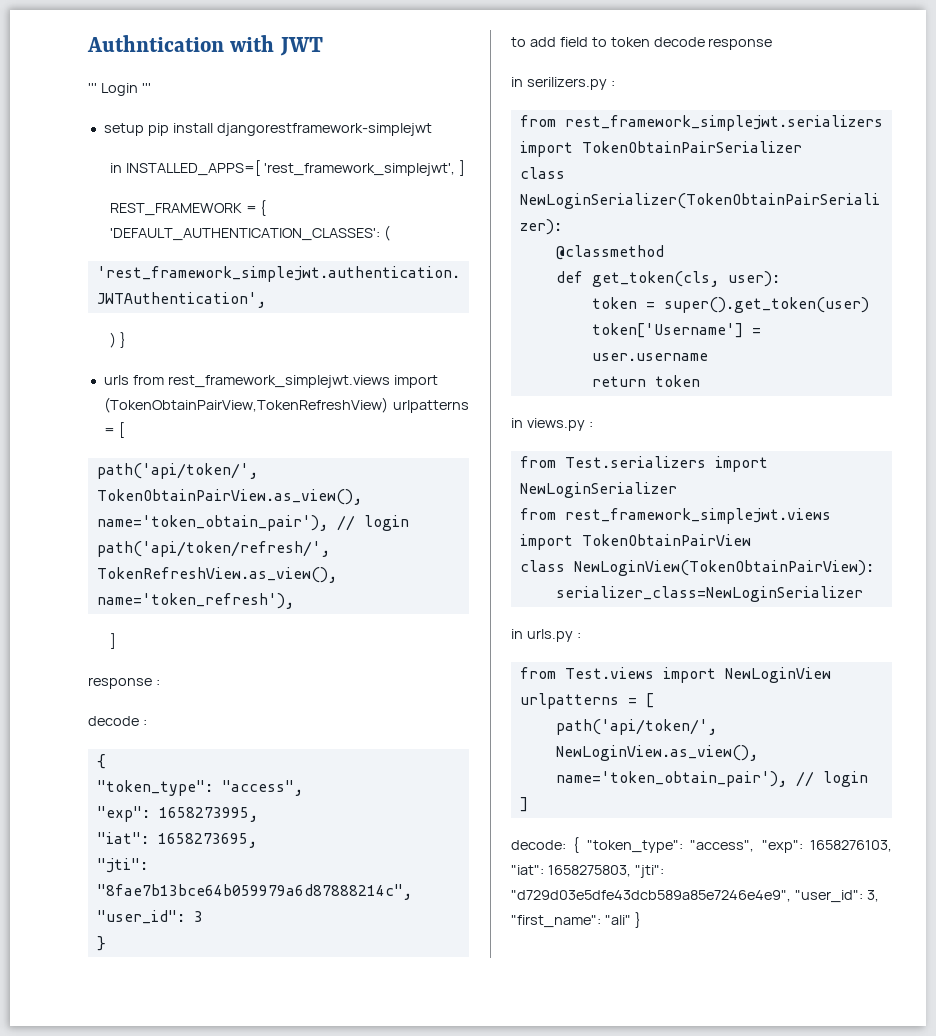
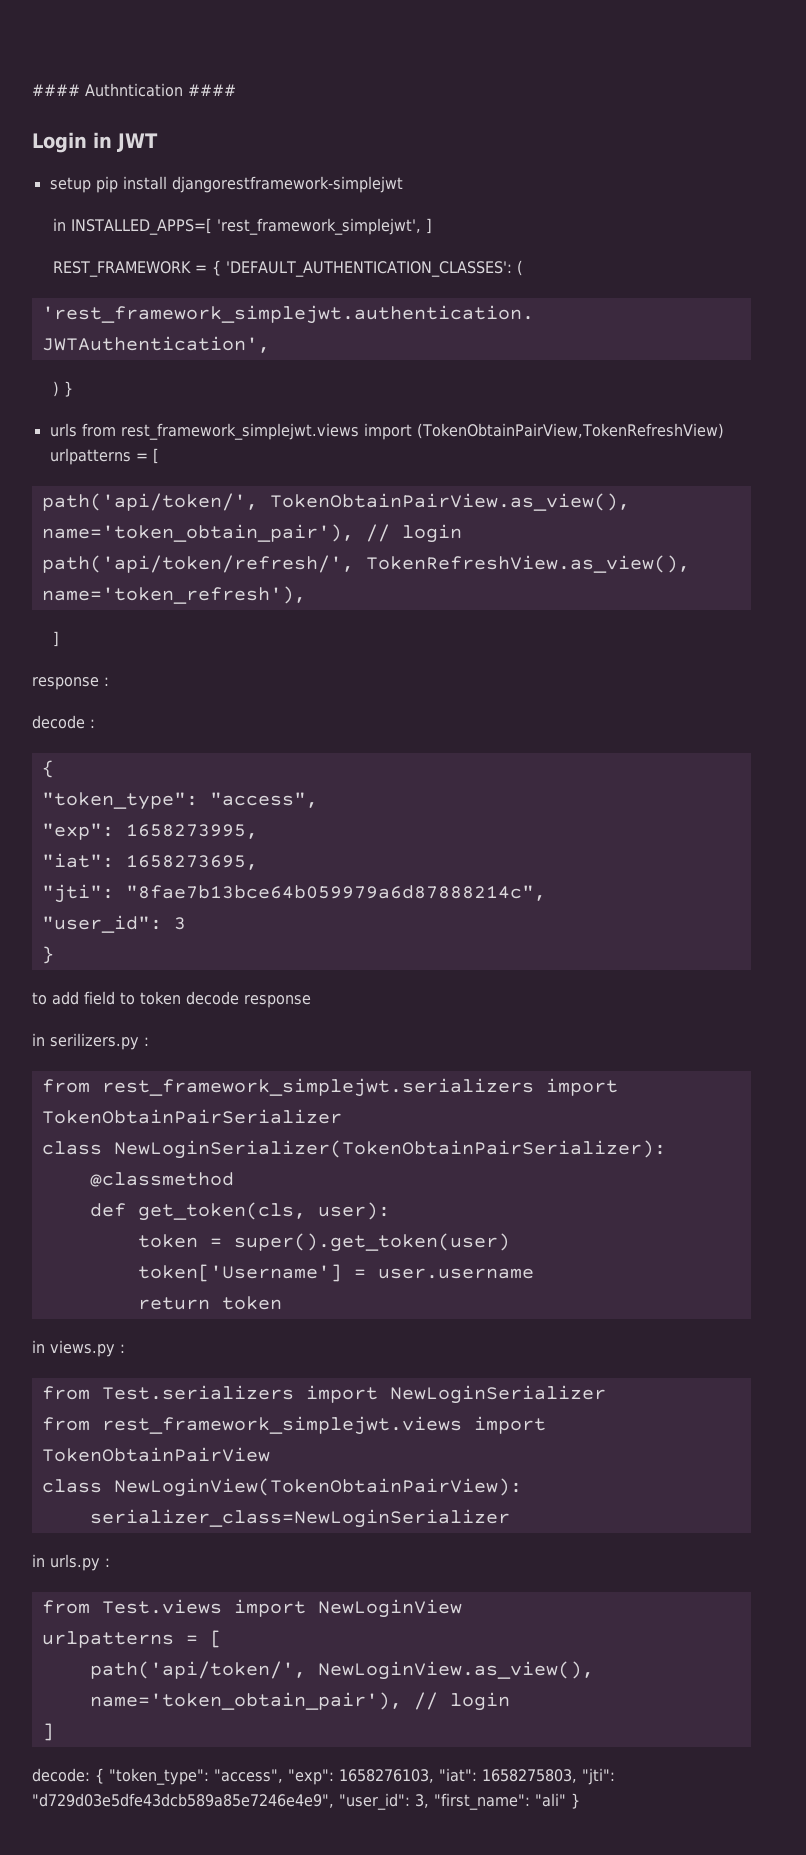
- Authntication with JWT
- ''' Login '''
+ #### Authntication ####
+ Login in JWT

